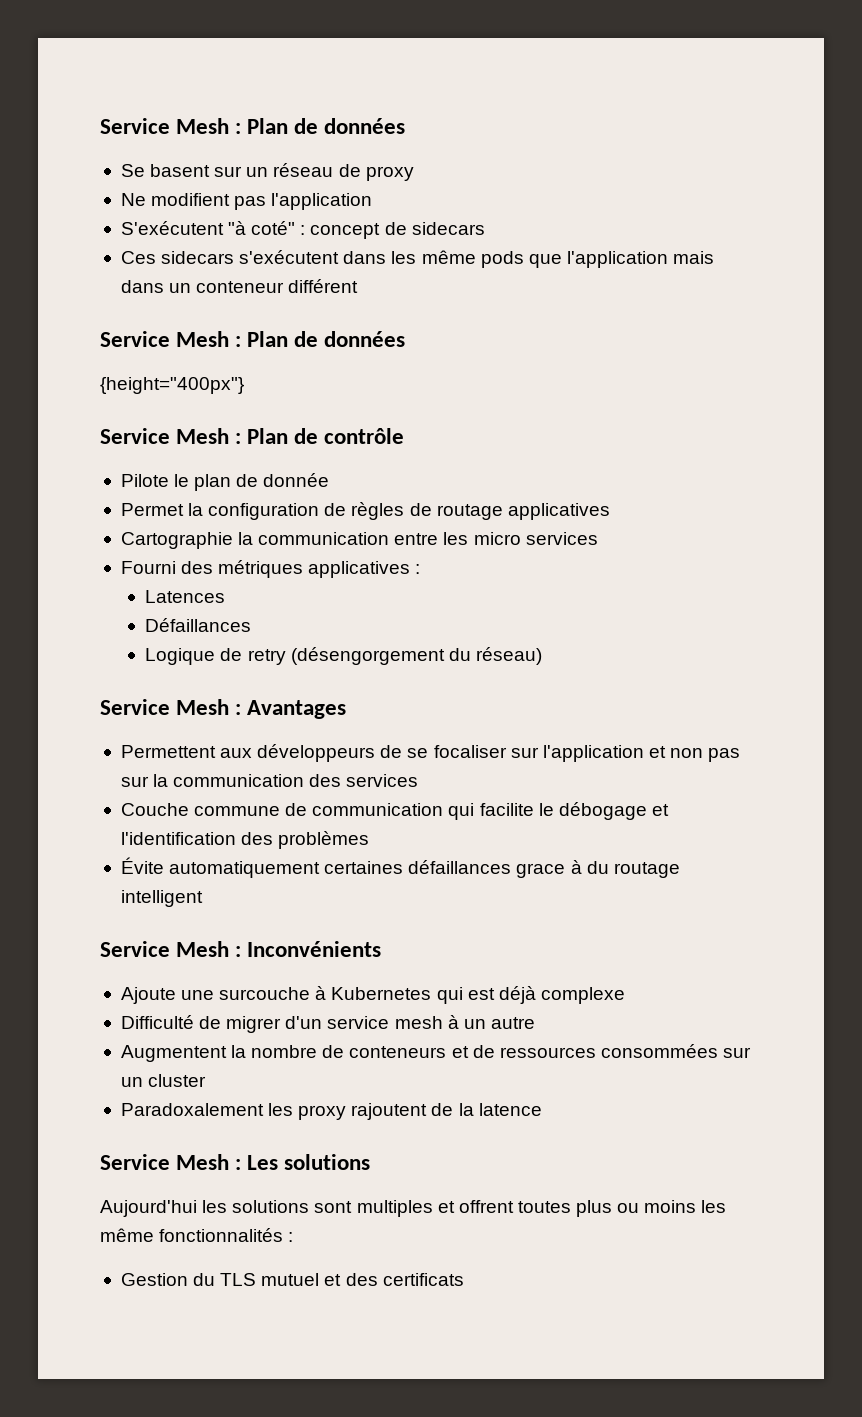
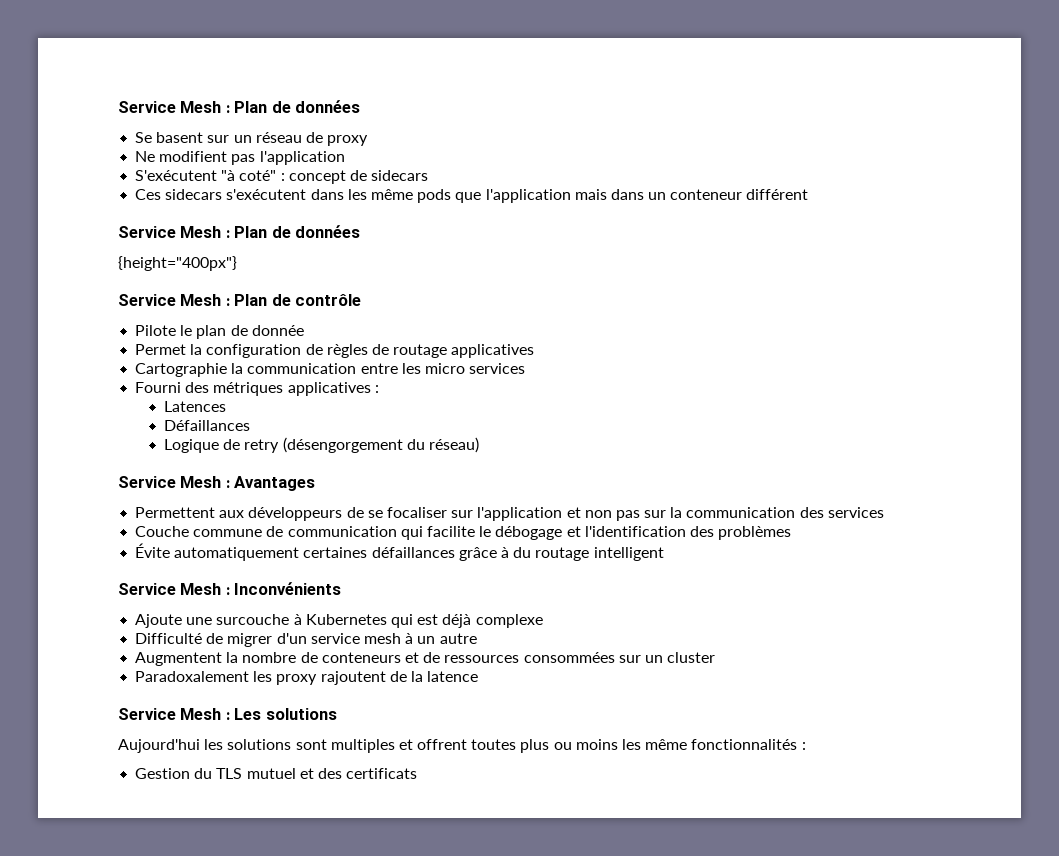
- Évite automatiquement certaines défaillances grace à du routage intelligent
+ Évite automatiquement certaines défaillances grâce à du routage intelligent

